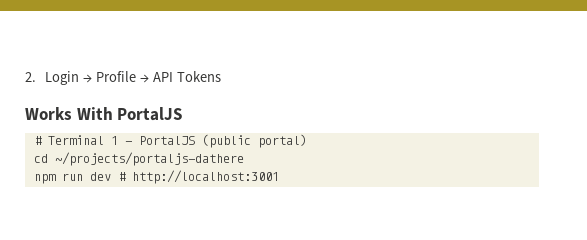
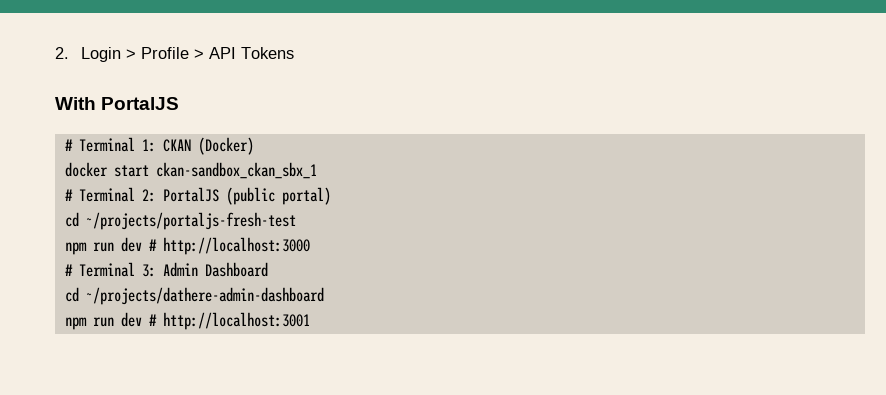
- 2. Login → Profile → API Tokens
+ 2. Login > Profile > API Tokens
- Works With PortalJS
+ With PortalJS
- # Terminal 1 - PortalJS (public portal)
- cd ~/projects/portaljs-dathere
+ # Terminal 1: CKAN (Docker)
+ docker start ckan-sandbox_ckan_sbx_1
+ # Terminal 2: PortalJS (public portal)
+ cd ~/projects/portaljs-fresh-test
+ npm run dev # http://localhost:3000
+ # Terminal 3: Admin Dashboard
+ cd ~/projects/dathere-admin-dashboard

